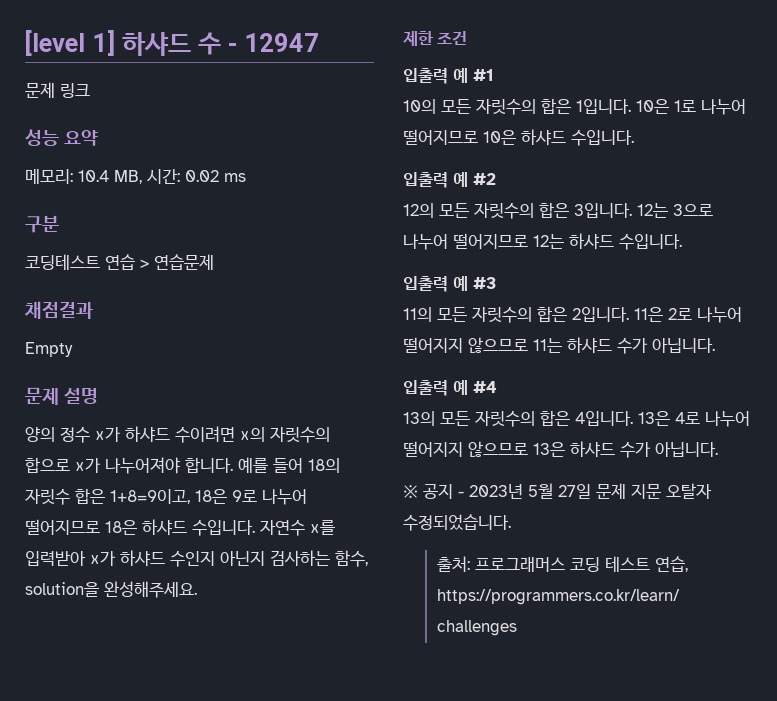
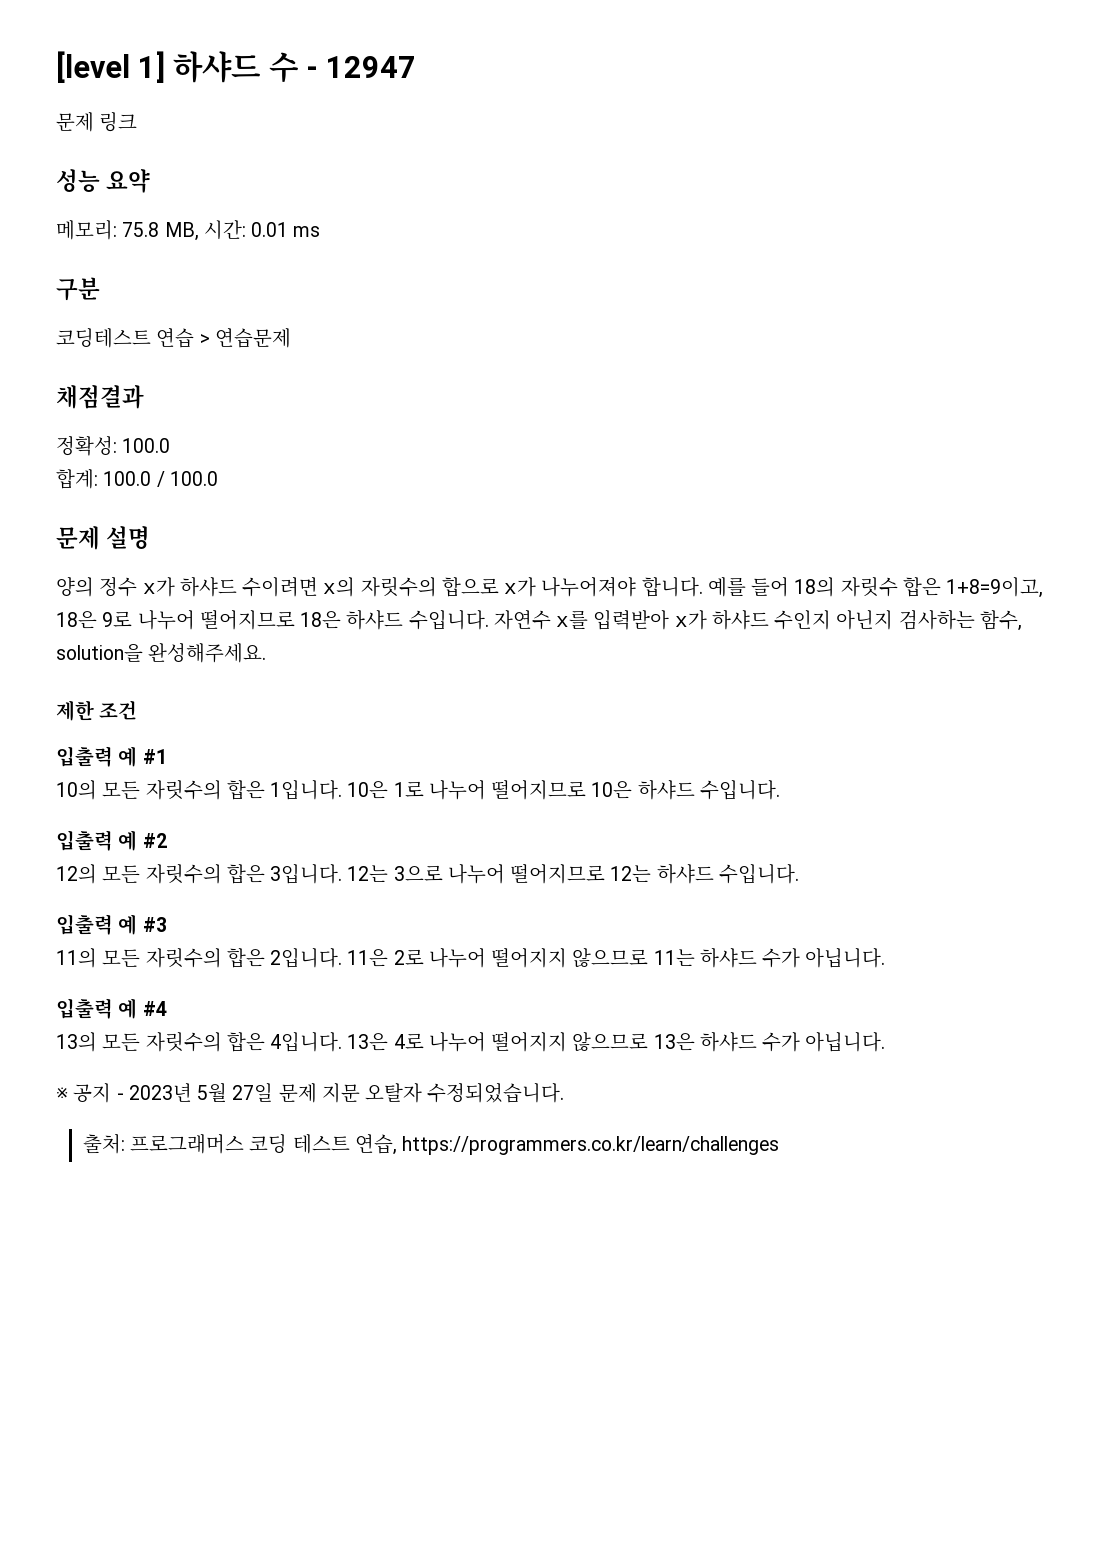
- 메모리: 10.4 MB, 시간: 0.02 ms
+ 메모리: 75.8 MB, 시간: 0.01 ms
- Empty
+ 정확성: 100.0
+ 합계: 100.0 / 100.0

